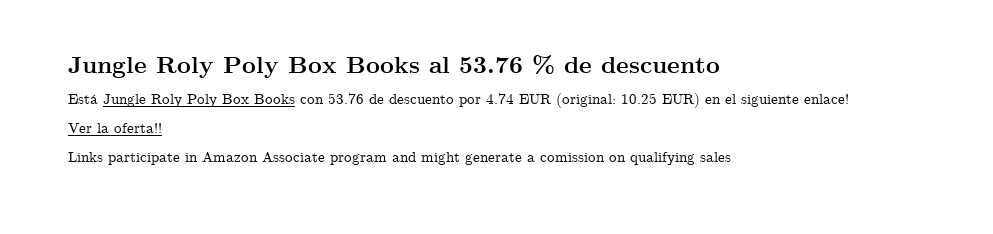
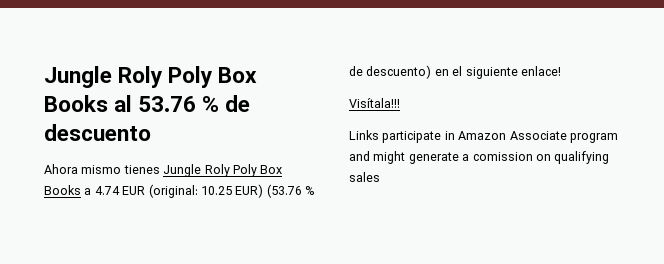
- Está Jungle Roly Poly Box Books con 53.76 de descuento por 4.74 EUR (original: 10.25 EUR) en el siguiente enlace!
+ Ahora mismo tienes Jungle Roly Poly Box Books a 4.74 EUR (original: 10.25 EUR) (53.76 % de descuento) en el siguiente enlace!
- Ver la oferta!!
+ Visítala!!!

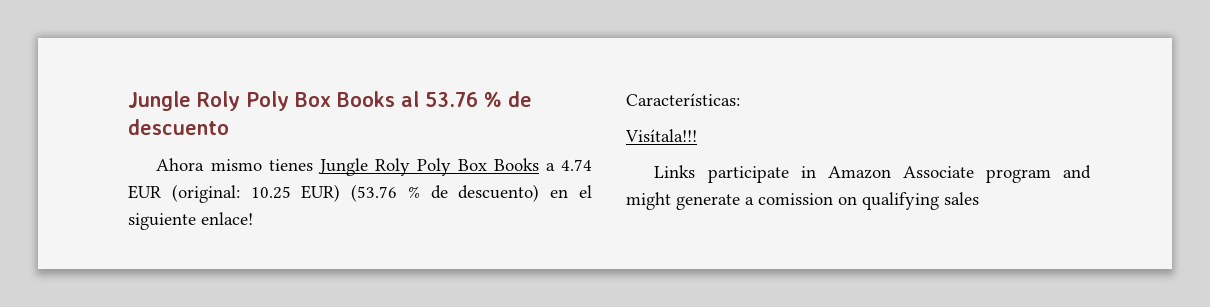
+ Características:

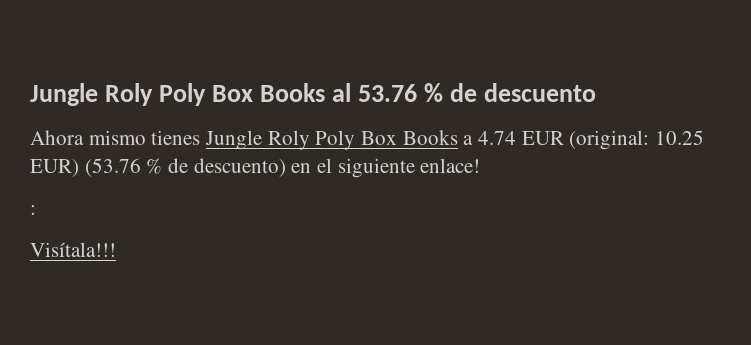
- Características:
+ :
- Links participate in Amazon Associate program and might generate a comission on qualifying sales

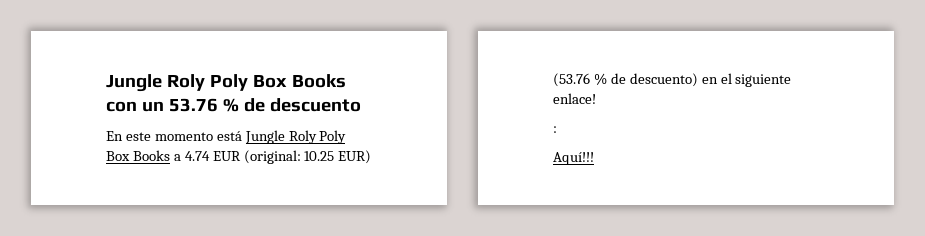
- Jungle Roly Poly Box Books al 53.76 % de descuento
+ Jungle Roly Poly Box Books con un 53.76 % de descuento
- Ahora mismo tienes Jungle Roly Poly Box Books a 4.74 EUR (original: 10.25 EUR) (53.76 % de descuento) en el siguiente enlace!
+ En este momento está Jungle Roly Poly Box Books a 4.74 EUR (original: 10.25 EUR) (53.76 % de descuento) en el siguiente enlace!
- Visítala!!!
+ Aquí!!!

